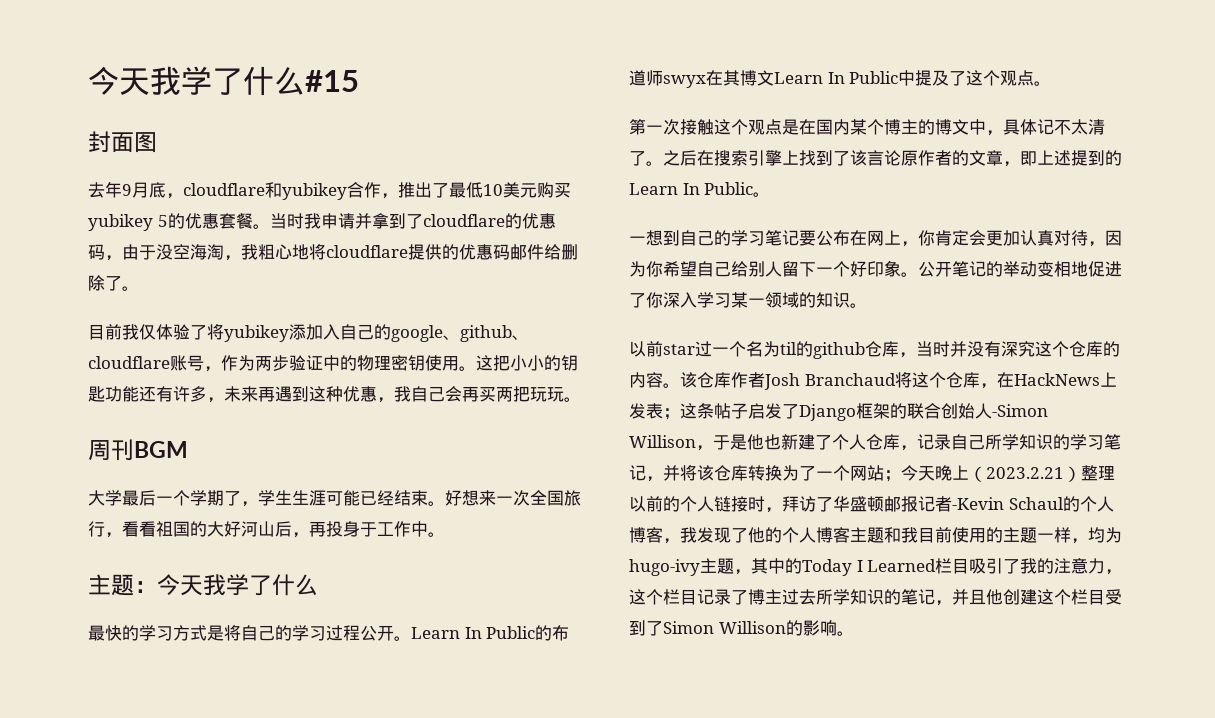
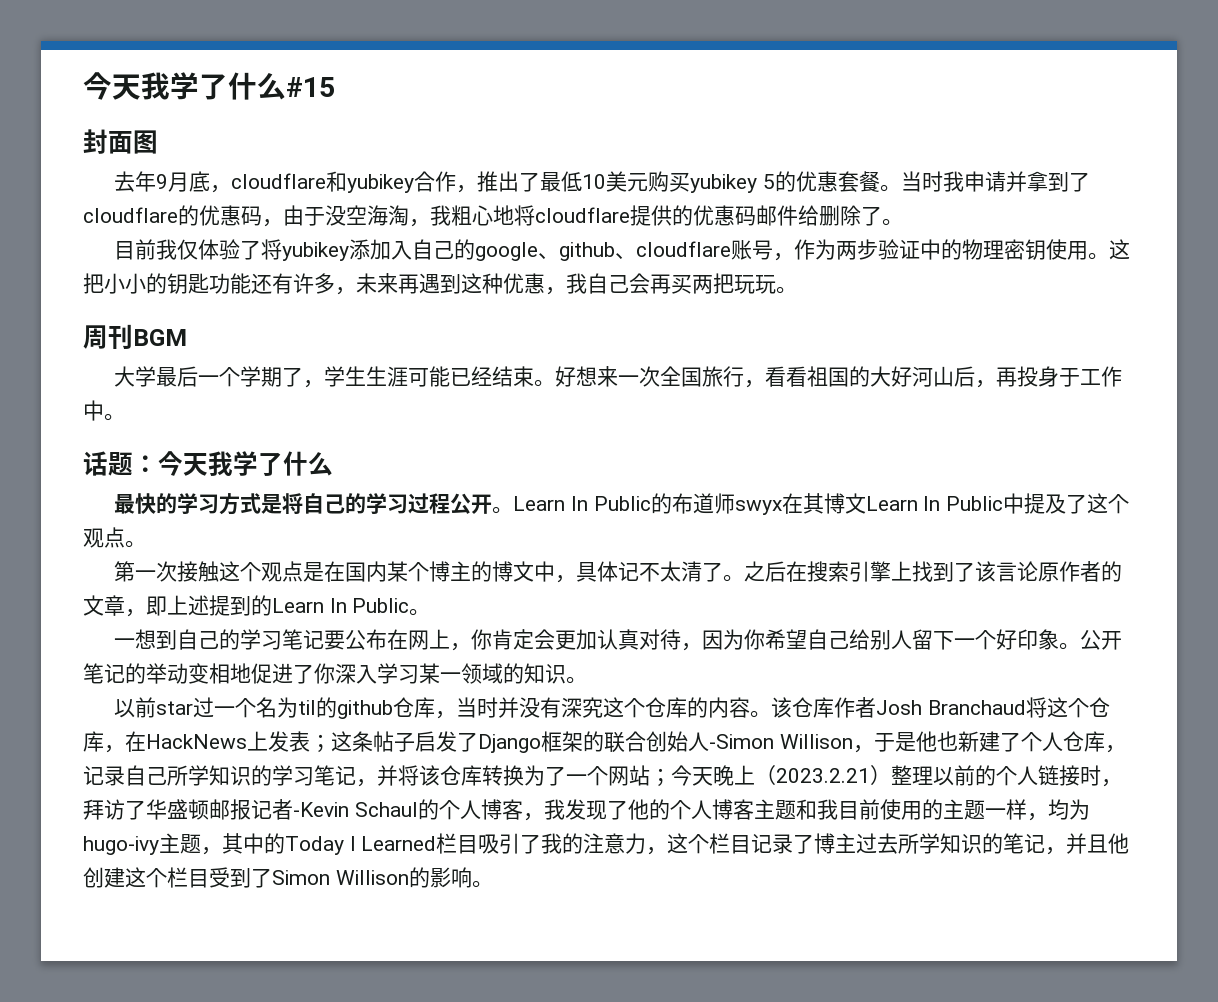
- 主题：今天我学了什么
+ 话题：今天我学了什么

